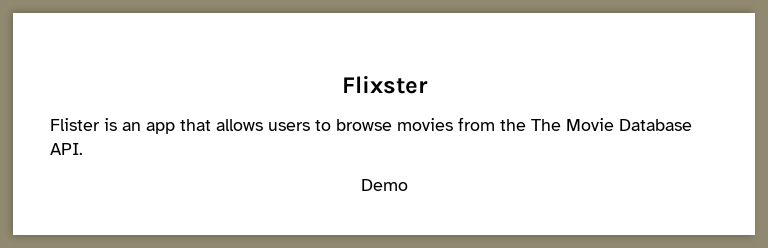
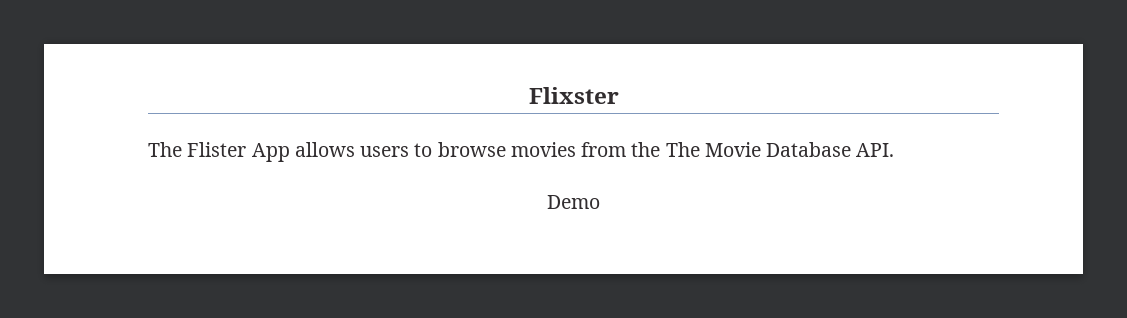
- Flister is an app that allows users to browse movies from the The Movie Database API.
+ The Flister App allows users to browse movies from the The Movie Database API.

